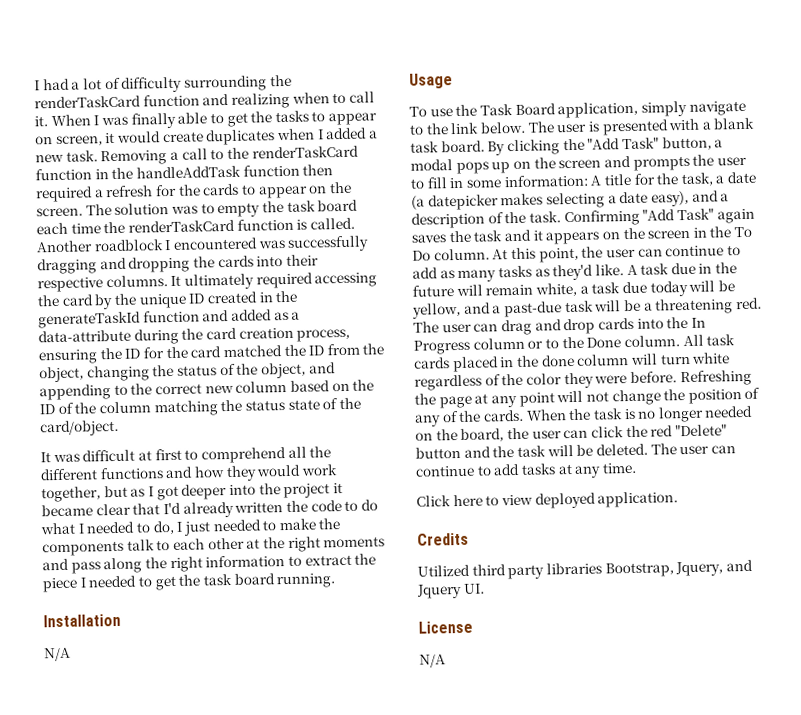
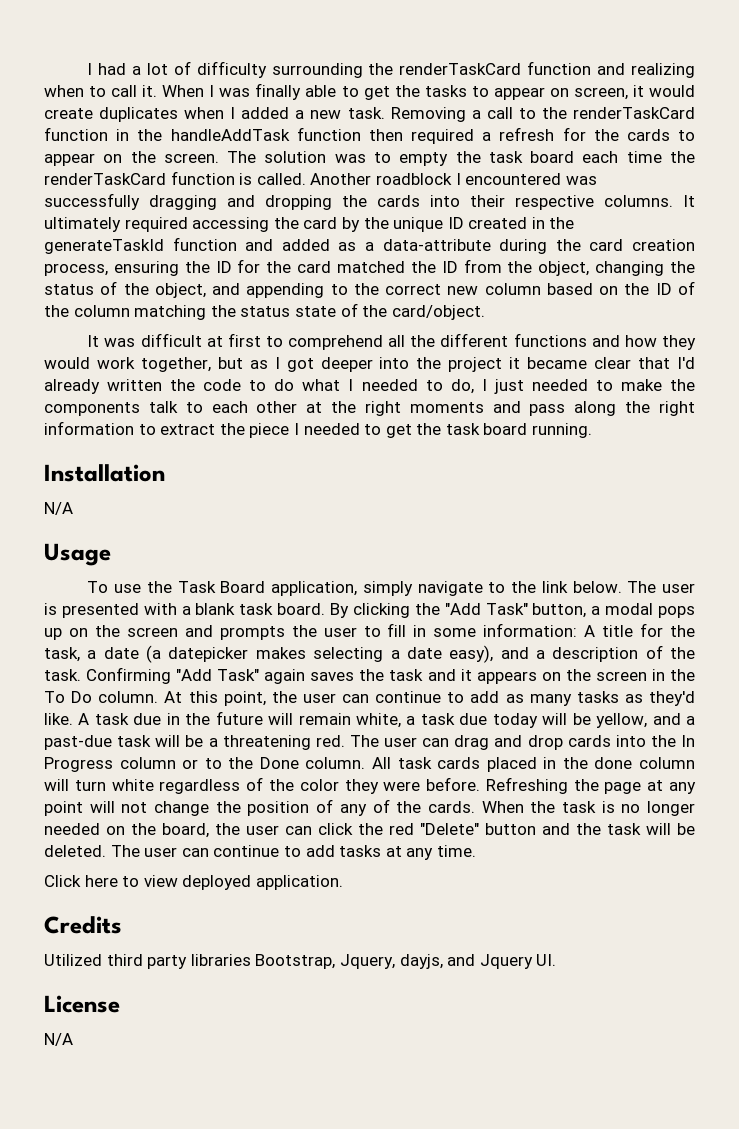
- Utilized third party libraries Bootstrap, Jquery, and Jquery UI.
+ Utilized third party libraries Bootstrap, Jquery, dayjs, and Jquery UI.

